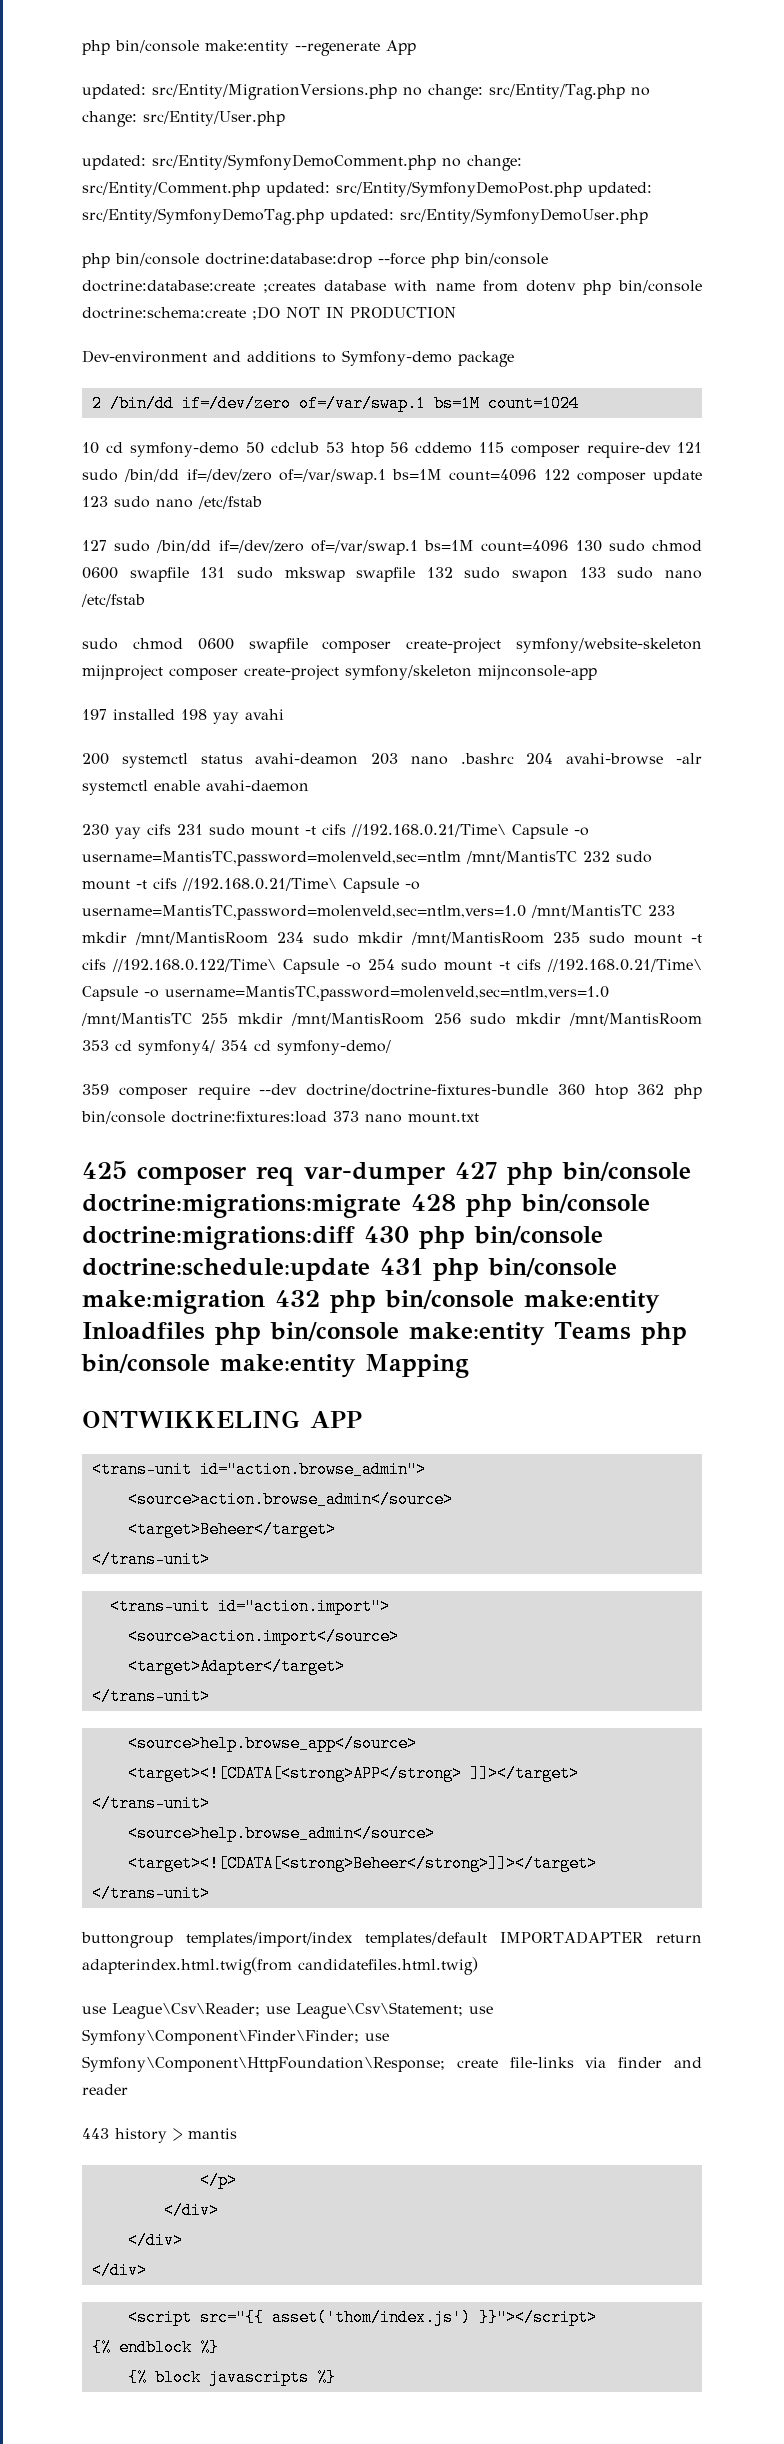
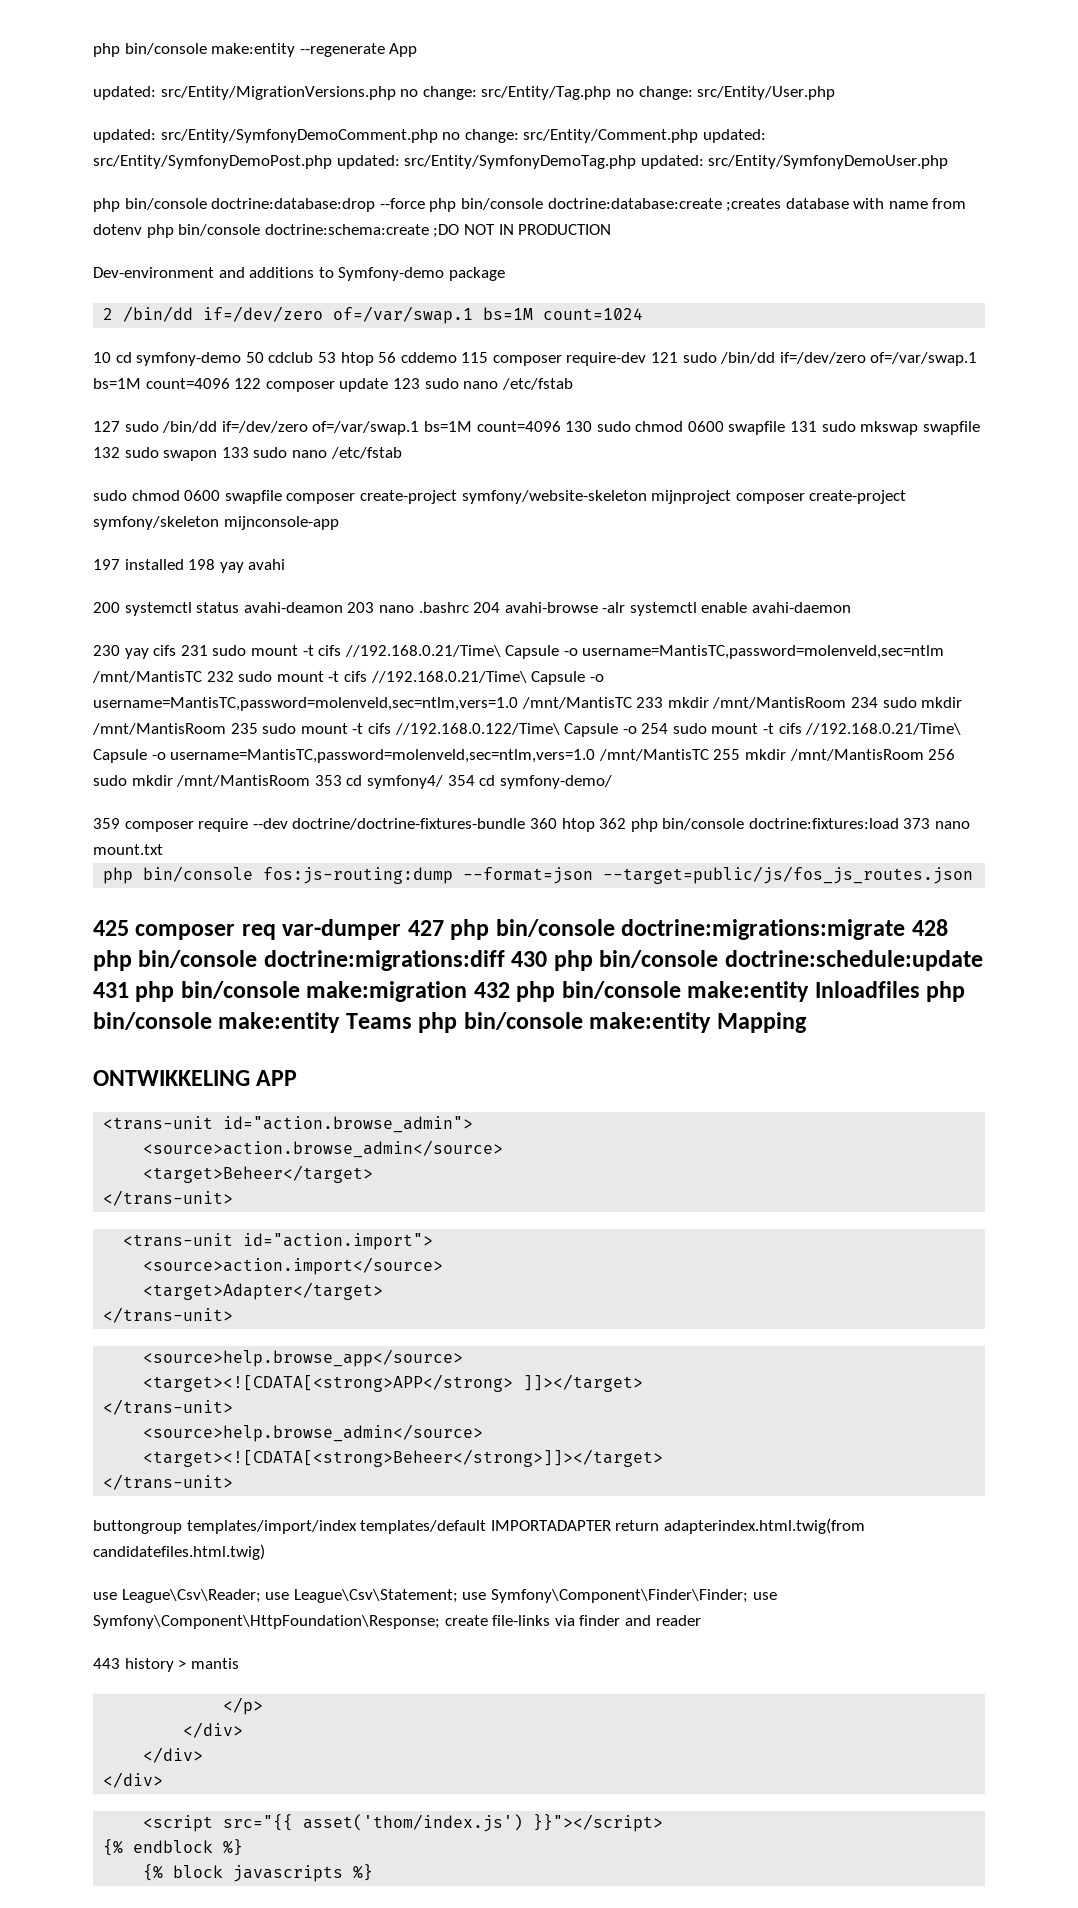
+ php bin/console fos:js-routing:dump --format=json --target=public/js/fos_js_routes.json

